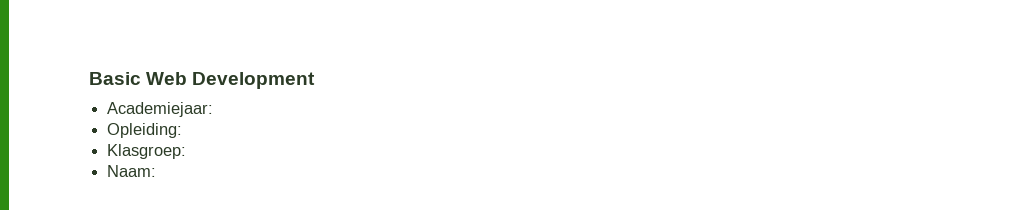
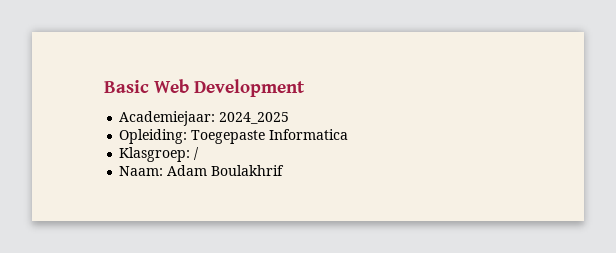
- Academiejaar:
+ Academiejaar: 2024_2025
- Opleiding:
+ Opleiding: Toegepaste Informatica
- Klasgroep:
+ Klasgroep: /
- Naam:
+ Naam: Adam Boulakhrif

